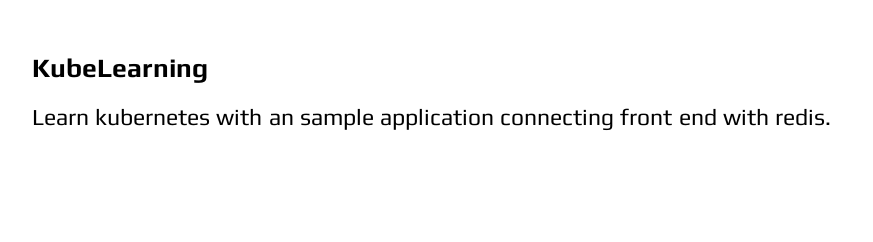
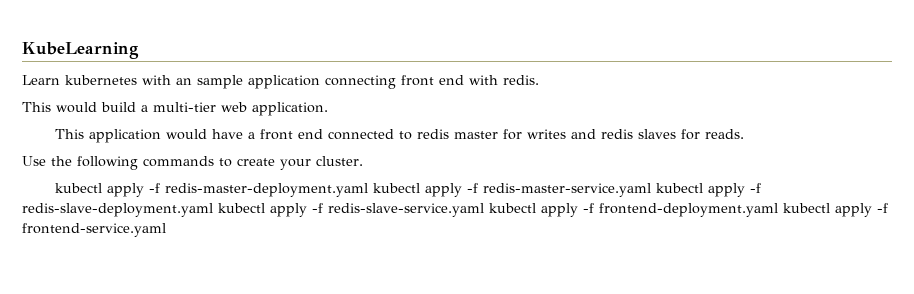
+ This would build a multi-tier web application.
+ This application would have a front end connected to redis master for writes and redis slaves for reads.
+ Use the following commands to create your cluster.
+ kubectl apply -f redis-master-deployment.yaml kubectl apply -f redis-master-service.yaml kubectl apply -f redis-slave-deployment.yaml kubectl apply -f redis-slave-service.yaml kubectl apply -f frontend-deployment.yaml kubectl apply -f frontend-service.yaml

